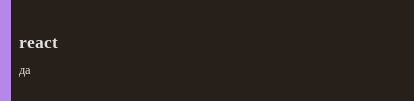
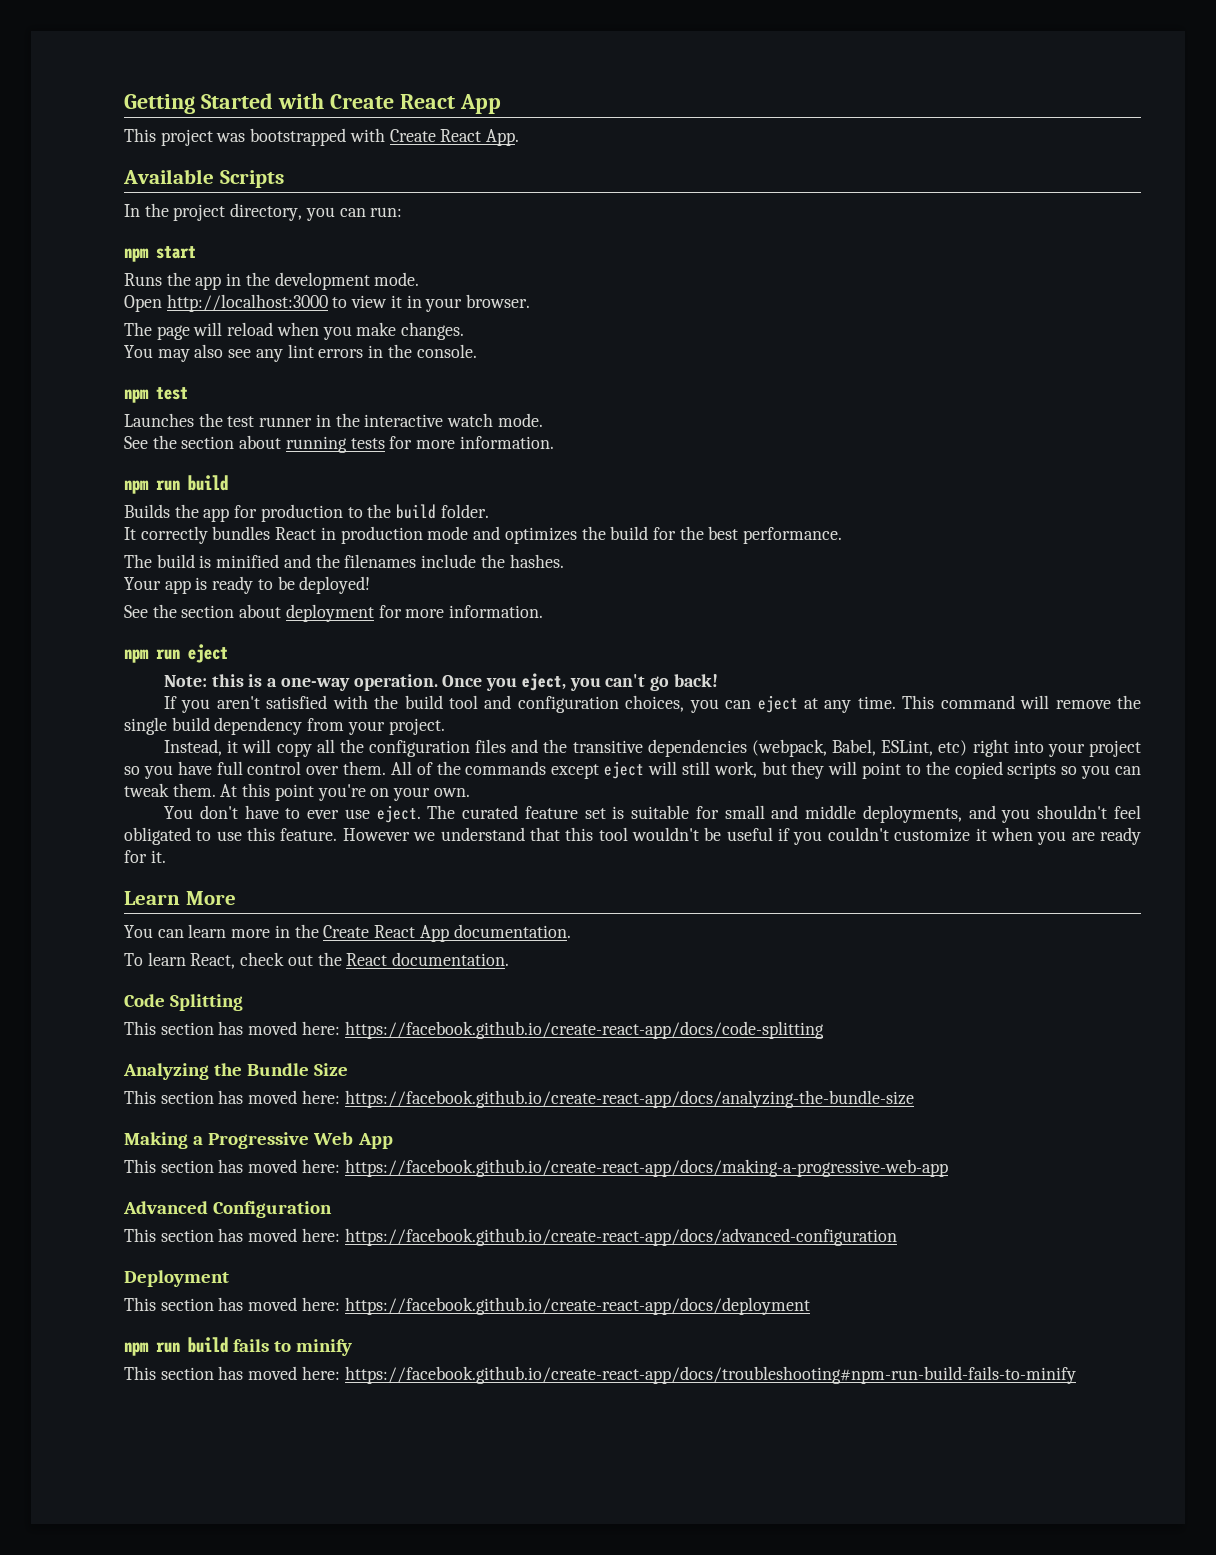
- react
- да
+ Getting Started with Create React App
+ This project was bootstrapped with Create React App.
+ Available Scripts
+ In the project directory, you can run:
+ npm start
+ Runs the app in the development mode.
+ Open http://localhost:3000 to view it in your browser.
+ The page will reload when you make changes.
+ You may also see any lint errors in the console.
+ npm test
+ Launches the test runner in the interactive watch mode.
+ See the section about running tests for more information.
+ npm run build
+ Builds the app for production to the build folder.
+ It correctly bundles React in production mode and optimizes the build for the best performance.
+ The build is minified and the filenames include the hashes.
+ Your app is ready to be deployed!
+ See the section about deployment for more information.
+ npm run eject
+ Note: this is a one-way operation. Once you eject, you can't go back!
+ If you aren't satisfied with the build tool and configuration choices, you can eject at any time. This command will remove the single build dependency from your project.
+ Instead, it will copy all the configuration files and the transitive dependencies (webpack, Babel, ESLint, etc) right into your project so you have full control over them. All of the commands except eject will still work, but they will point to the copied scripts so you can tweak them. At this point you're on your own.
+ You don't have to ever use eject. The curated feature set is suitable for small and middle deployments, and you shouldn't feel obligated to use this feature. However we understand that this tool wouldn't be useful if you couldn't customize it when you are ready for it.
+ Learn More
+ You can learn more in the Create React App documentation.
+ To learn React, check out the React documentation.
+ Code Splitting
+ This section has moved here: https://facebook.github.io/create-react-app/docs/code-splitting
+ Analyzing the Bundle Size
+ This section has moved here: https://facebook.github.io/create-react-app/docs/analyzing-the-bundle-size
+ Making a Progressive Web App
+ This section has moved here: https://facebook.github.io/create-react-app/docs/making-a-progressive-web-app
+ Advanced Configuration
+ This section has moved here: https://facebook.github.io/create-react-app/docs/advanced-configuration
+ Deployment
+ This section has moved here: https://facebook.github.io/create-react-app/docs/deployment
+ npm run build fails to minify
+ This section has moved here: https://facebook.github.io/create-react-app/docs/troubleshooting#npm-run-build-fails-to-minify

